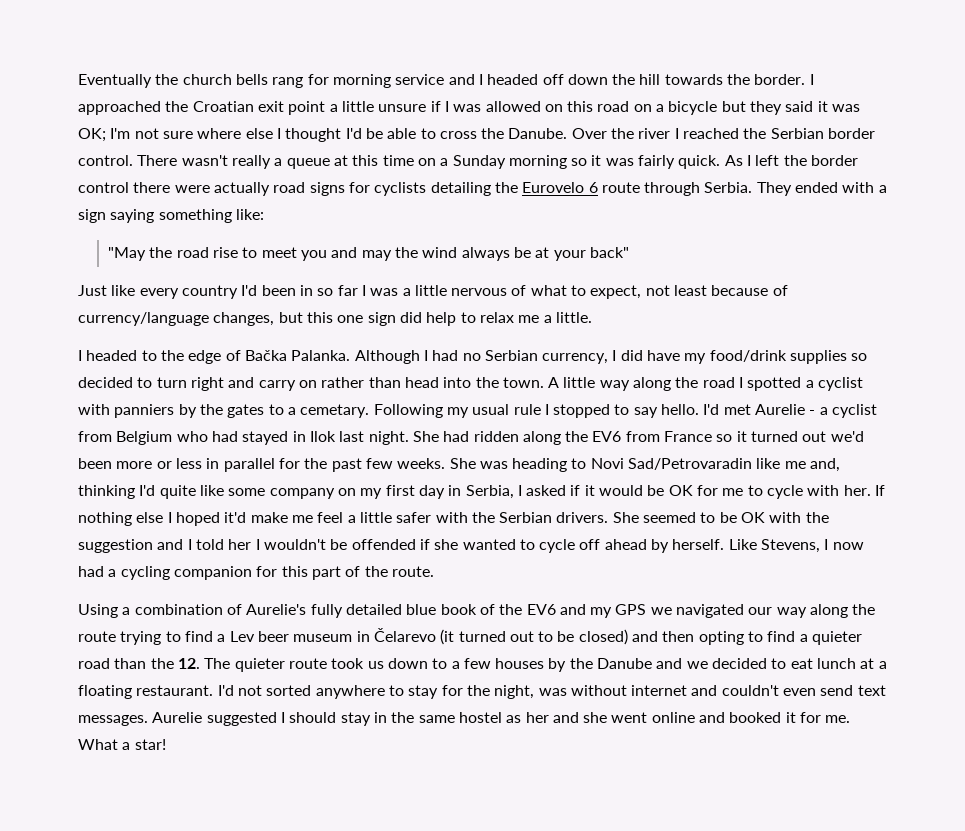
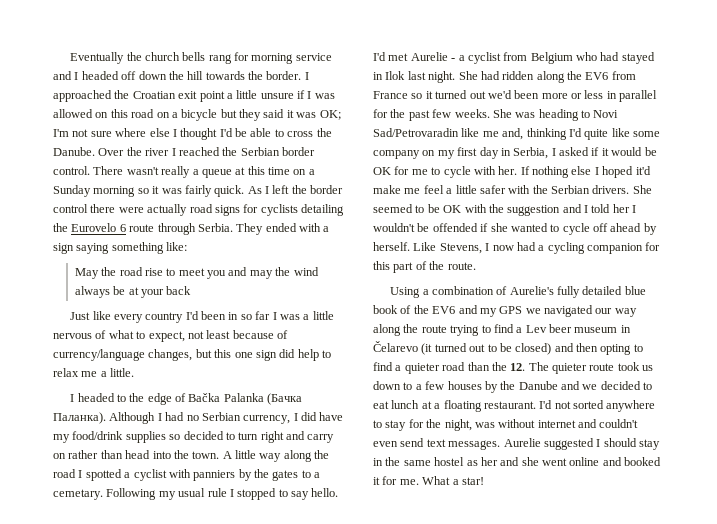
- "May the road rise to meet you and may the wind always be at your back"
+ May the road rise to meet you and may the wind always be at your back
- I headed to the edge of Bačka Palanka.
+ I headed to the edge of Bačka Palanka (Бачка Паланка).

